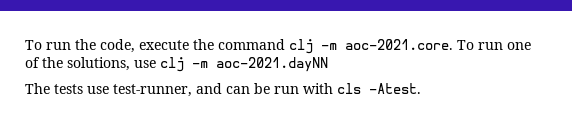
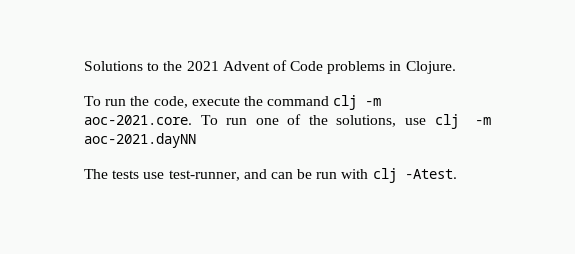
+ Solutions to the 2021 Advent of Code problems in Clojure.
- The tests use test-runner, and can be run with cls -Atest.
+ The tests use test-runner, and can be run with clj -Atest.

